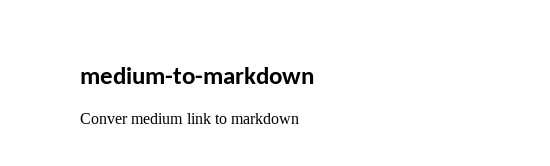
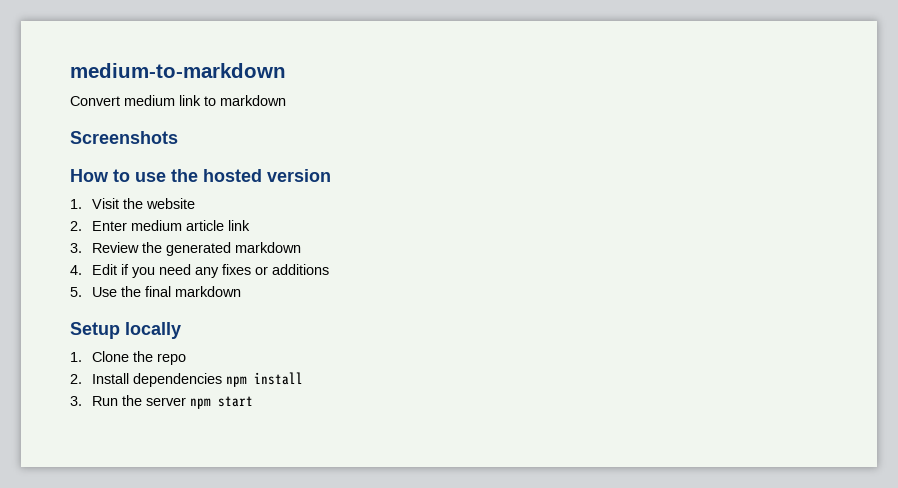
- Conver medium link to markdown
+ Convert medium link to markdown
+ Screenshots
+ How to use the hosted version
+ 1. Visit the website
+ 2. Enter medium article link
+ 3. Review the generated markdown
+ 4. Edit if you need any fixes or additions
+ 5. Use the final markdown
+ Setup locally
+ 1. Clone the repo
+ 2. Install dependencies npm install
+ 3. Run the server npm start

